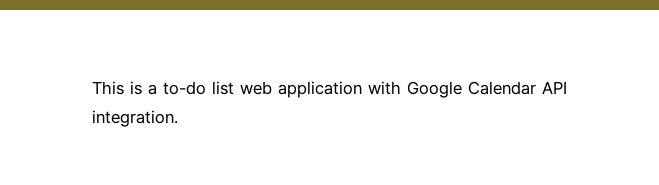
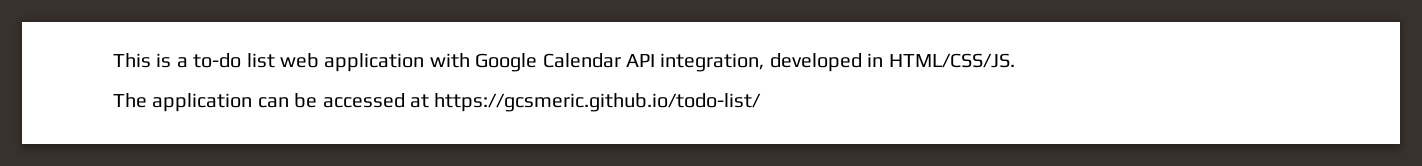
- This is a to-do list web application with Google Calendar API integration.
+ This is a to-do list web application with Google Calendar API integration, developed in HTML/CSS/JS.
+ The application can be accessed at https://gcsmeric.github.io/todo-list/

